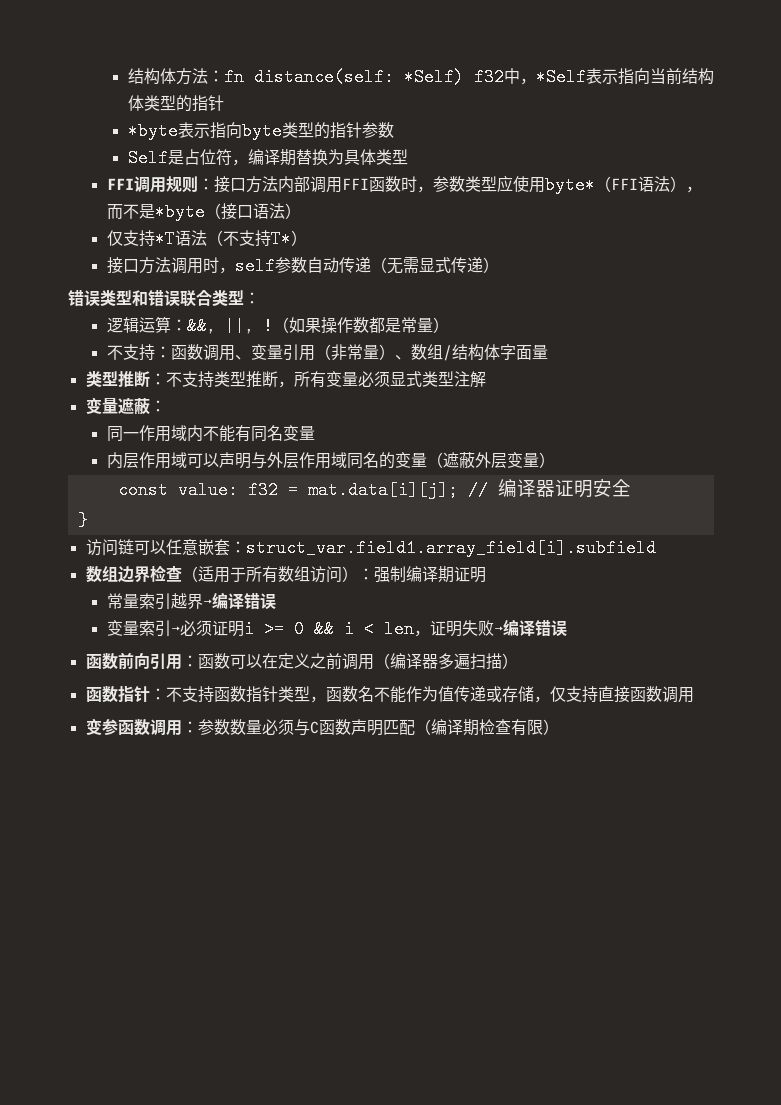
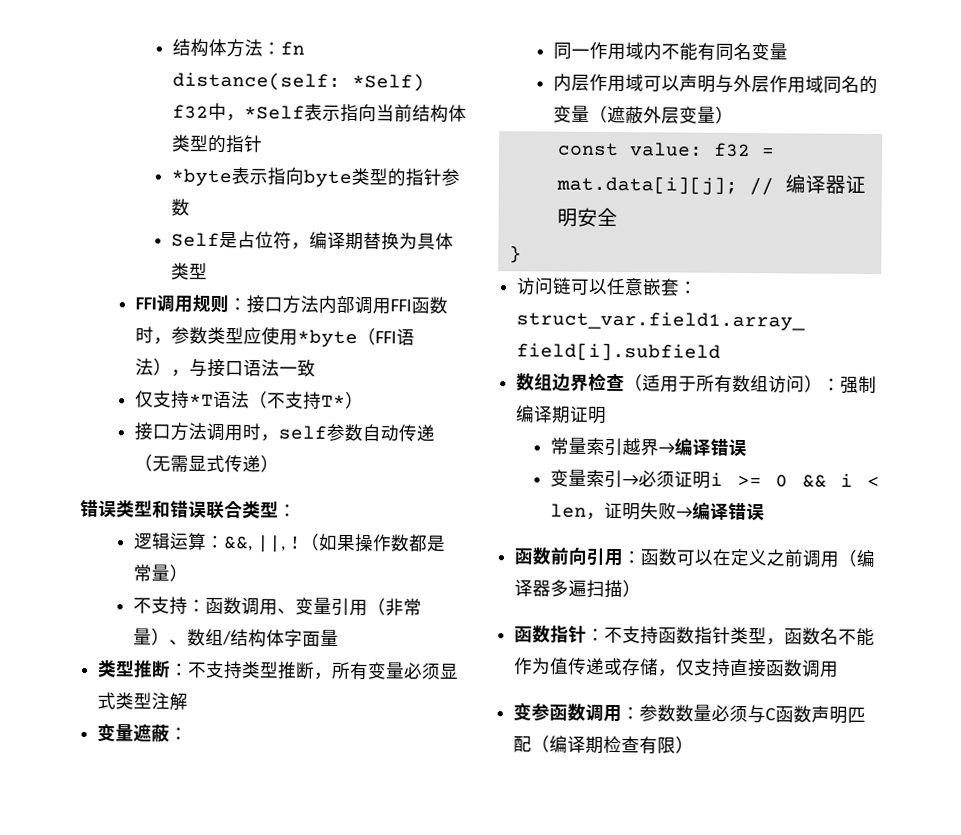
- FFI调用规则：接口方法内部调用FFI函数时，参数类型应使用byte*（FFI语法），而不是*byte（接口语法）
+ FFI调用规则：接口方法内部调用FFI函数时，参数类型应使用*byte（FFI语法），与接口语法一致

